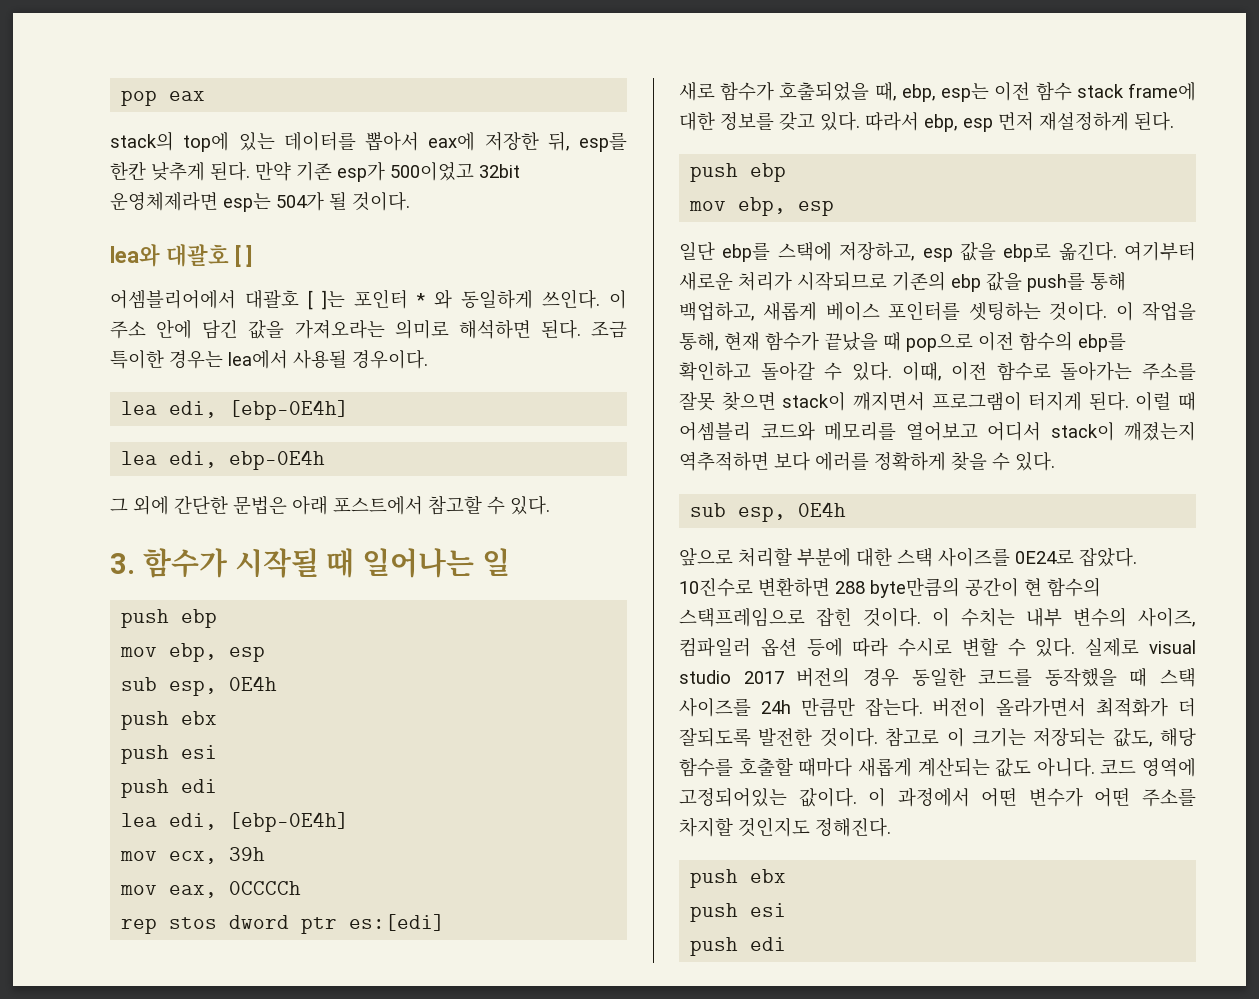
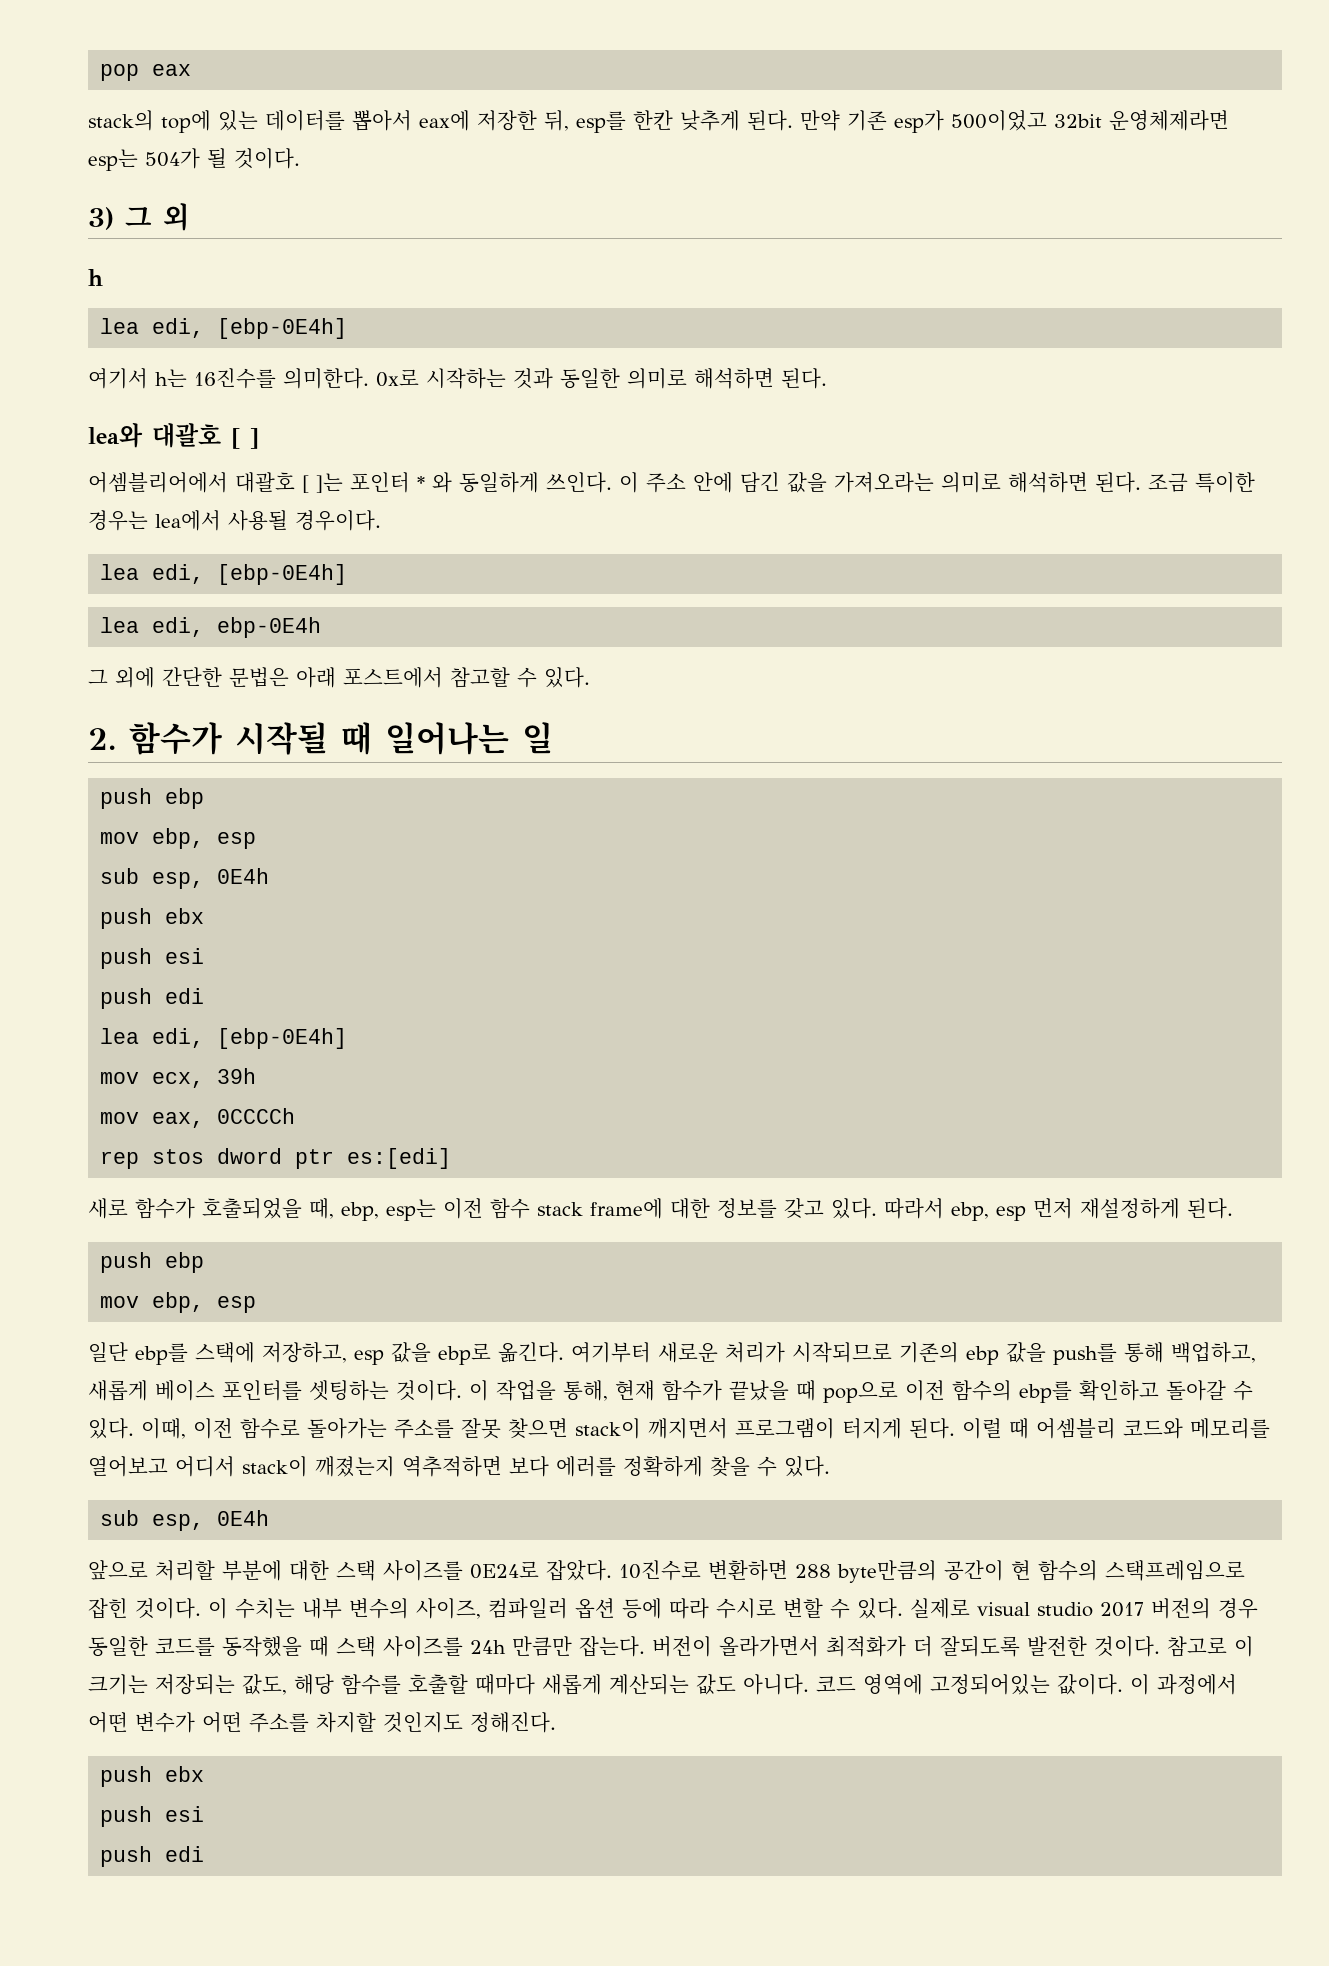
+ 3) 그 외
+ h
+ lea edi, [ebp-0E4h]
+ 여기서 h는 16진수를 의미한다. 0x로 시작하는 것과 동일한 의미로 해석하면 된다.
- 3. 함수가 시작될 때 일어나는 일
+ 2. 함수가 시작될 때 일어나는 일

